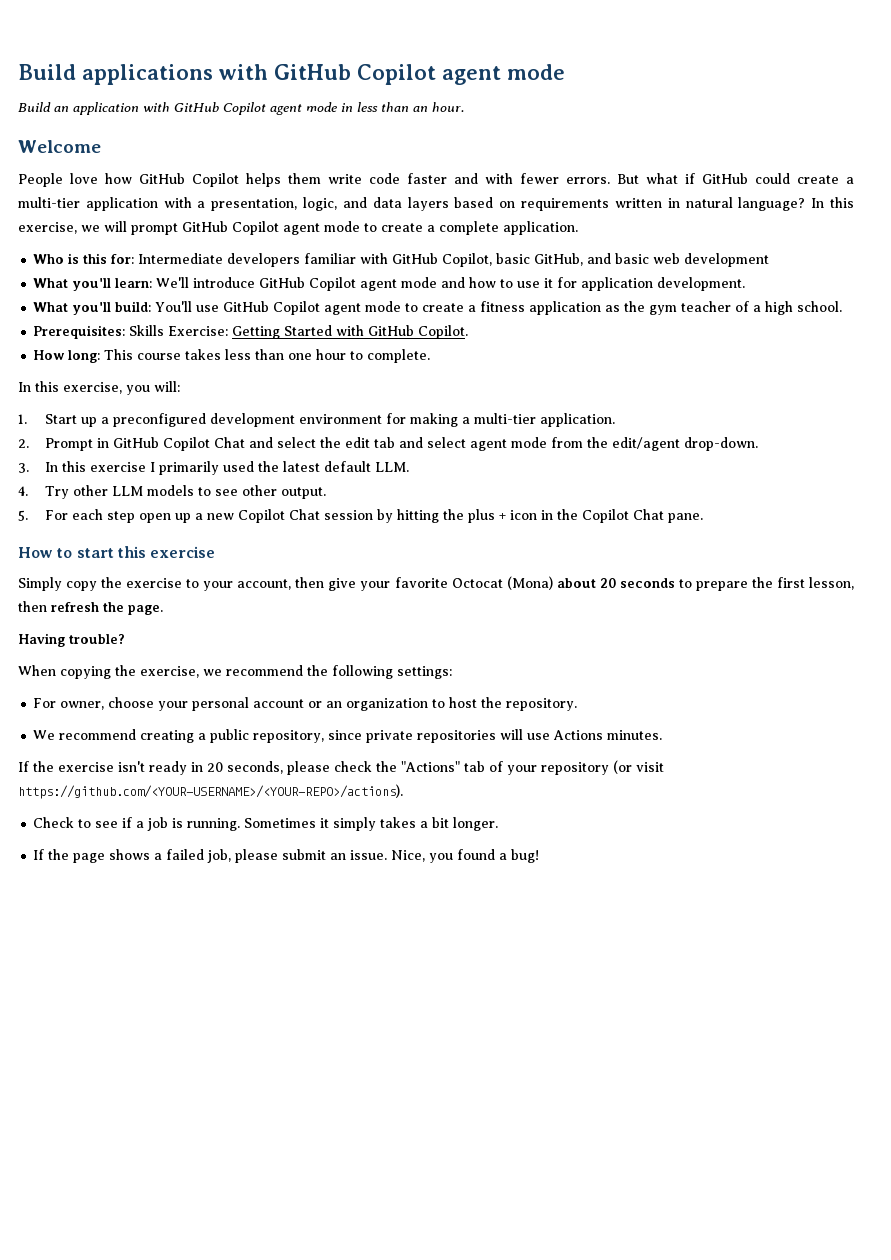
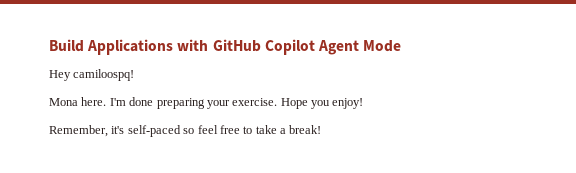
- Build applications with GitHub Copilot agent mode
- Build an application with GitHub Copilot agent mode in less than an hour.
- Welcome
- People love how GitHub Copilot helps them write code faster and with fewer errors. But what if GitHub could create a multi-tier application with a presentation, logic, and data layers based on requirements written in natural language? In this exercise, we will prompt GitHub Copilot agent mode to create a complete application.
- Who is this for: Intermediate developers familiar with GitHub Copilot, basic GitHub, and basic web development
- What you'll learn: We'll introduce GitHub Copilot agent mode and how to use it for application development.
- What you'll build: You'll use GitHub Copilot agent mode to create a fitness application as the gym teacher of a high school.
- Prerequisites: Skills Exercise: Getting Started with GitHub Copilot.
- How long: This course takes less than one hour to complete.
- In this exercise, you will:
- 1. Start up a preconfigured development environment for making a multi-tier application.
- 2. Prompt in GitHub Copilot Chat and select the edit tab and select agent mode from the edit/agent drop-down.
- 3. In this exercise I primarily used the latest default LLM.
- 4. Try other LLM models to see other output.
- 5. For each step open up a new Copilot Chat session by hitting the plus + icon in the Copilot Chat pane.
- How to start this exercise
- Simply copy the exercise to your account, then give your favorite Octocat (Mona) about 20 seconds to prepare the first lesson, then refresh the page.
- Having trouble?
- When copying the exercise, we recommend the following settings:
- For owner, choose your personal account or an organization to host the repository.
- We recommend creating a public repository, since private repositories will use Actions minutes.
- If the exercise isn't ready in 20 seconds, please check the "Actions" tab of your repository (or visit https://github.com/<YOUR-USERNAME>/<YOUR-REPO>/actions).
- Check to see if a job is running. Sometimes it simply takes a bit longer.
- If the page shows a failed job, please submit an issue. Nice, you found a bug!
+ Build Applications with GitHub Copilot Agent Mode
+ Hey camiloospq!
+ Mona here. I'm done preparing your exercise. Hope you enjoy!
+ Remember, it's self-paced so feel free to take a break!

